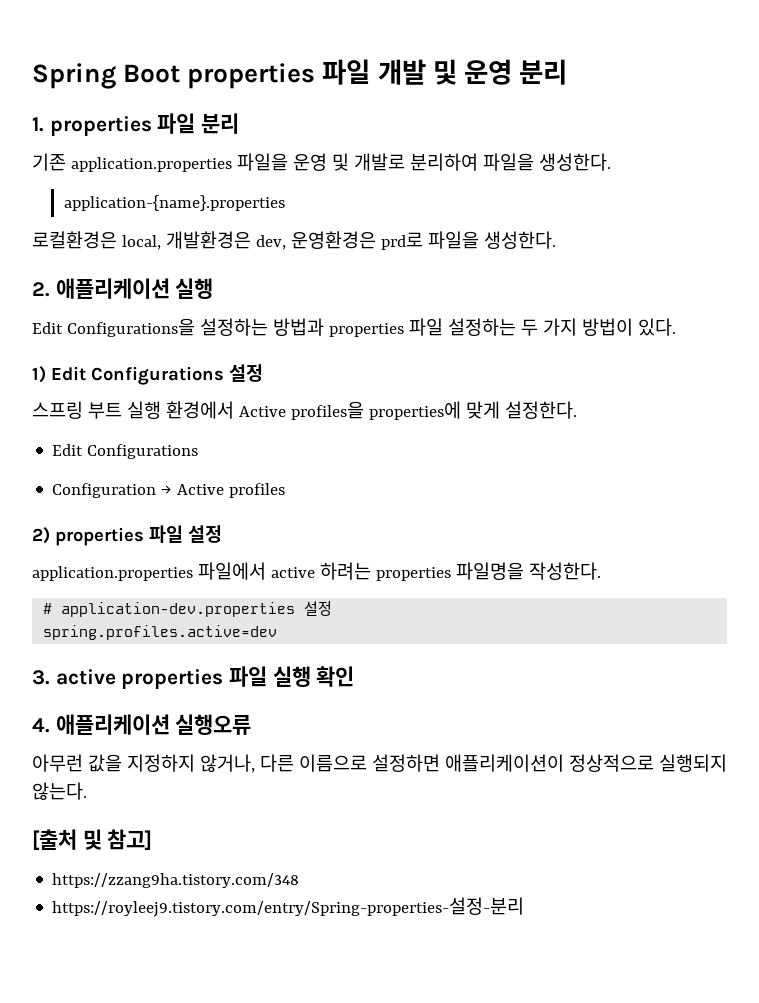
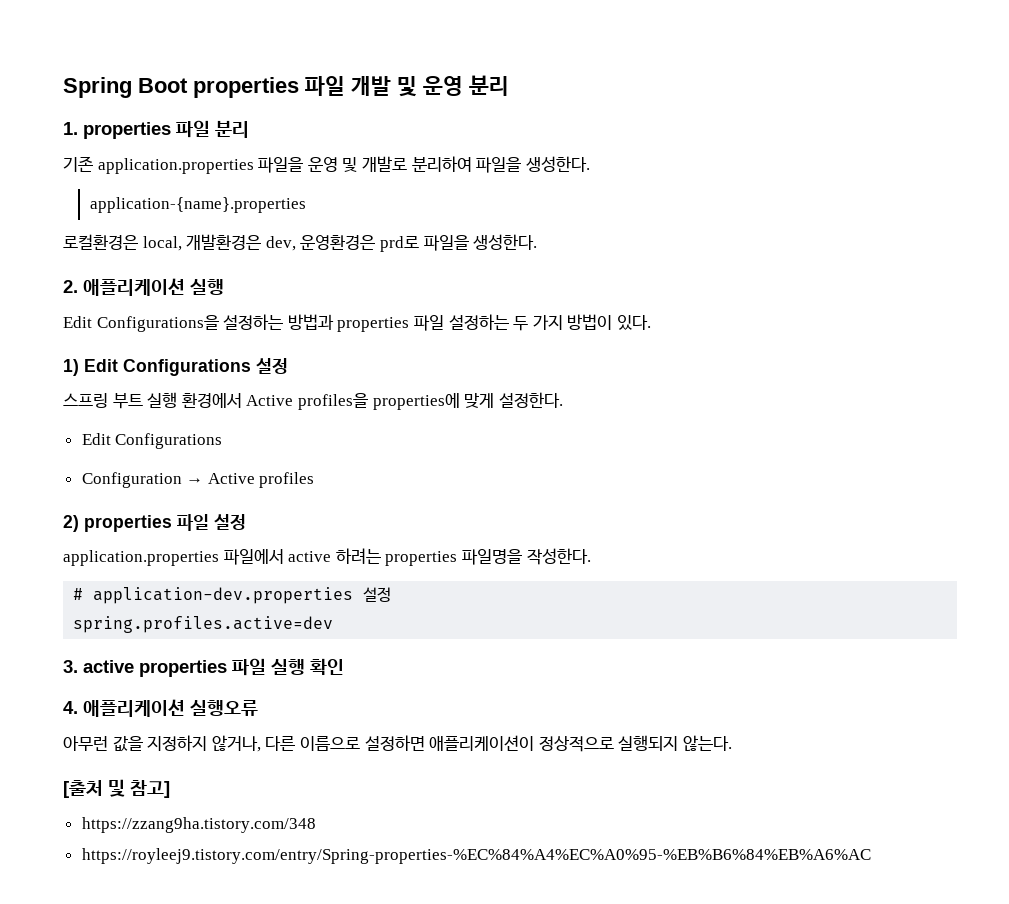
- https://royleej9.tistory.com/entry/Spring-properties-설정-분리
+ https://royleej9.tistory.com/entry/Spring-properties-%EC%84%A4%EC%A0%95-%EB%B6%84%EB%A6%AC

